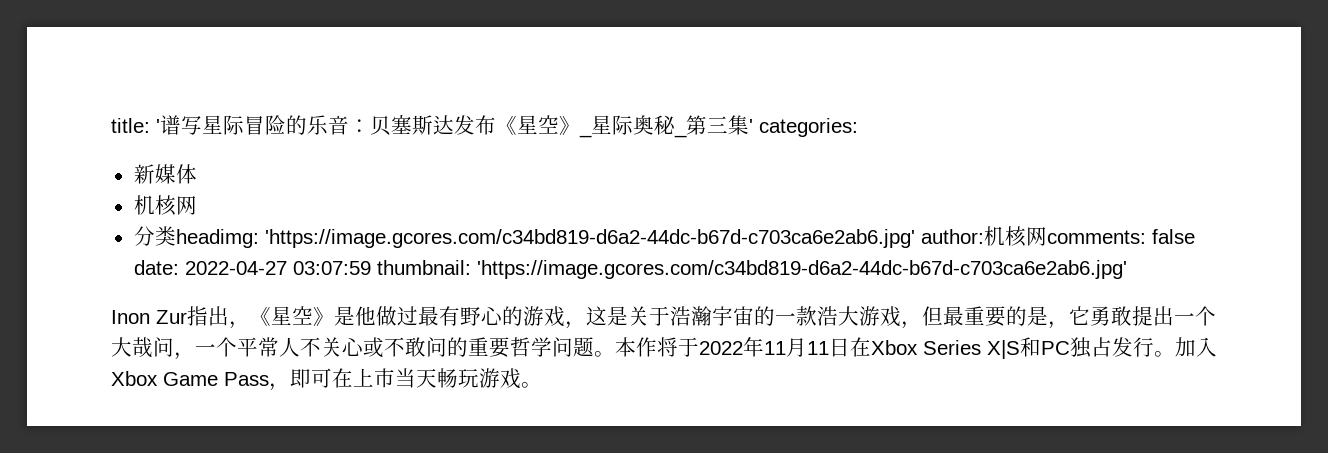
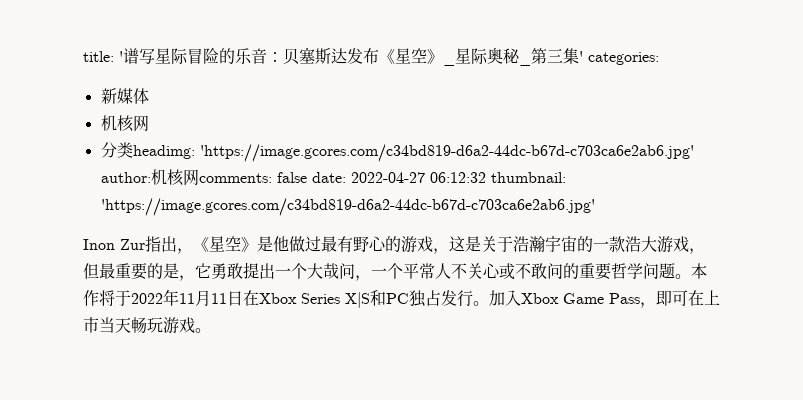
- 分类headimg: 'https://image.gcores.com/c34bd819-d6a2-44dc-b67d-c703ca6e2ab6.jpg' author:机核网comments: false date: 2022-04-27 03:07:59 thumbnail: 'https://image.gcores.com/c34bd819-d6a2-44dc-b67d-c703ca6e2ab6.jpg'
+ 分类headimg: 'https://image.gcores.com/c34bd819-d6a2-44dc-b67d-c703ca6e2ab6.jpg' author:机核网comments: false date: 2022-04-27 06:12:32 thumbnail: 'https://image.gcores.com/c34bd819-d6a2-44dc-b67d-c703ca6e2ab6.jpg'

